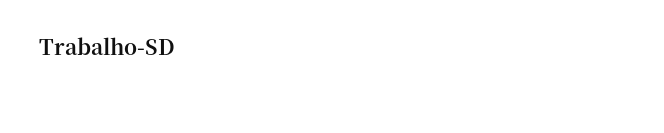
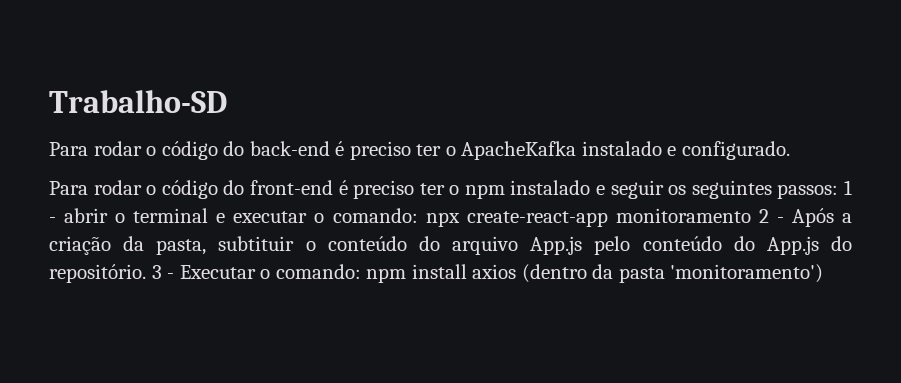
+ Para rodar o código do back-end é preciso ter o ApacheKafka instalado e configurado.
+ Para rodar o código do front-end é preciso ter o npm instalado e seguir os seguintes passos: 1 - abrir o terminal e executar o comando: npx create-react-app monitoramento 2 - Após a criação da pasta, subtituir o conteúdo do arquivo App.js pelo conteúdo do App.js do repositório. 3 - Executar o comando: npm install axios (dentro da pasta 'monitoramento')

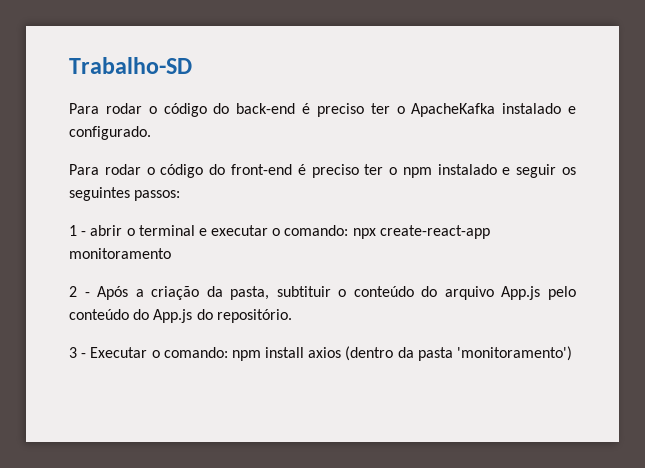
- Para rodar o código do front-end é preciso ter o npm instalado e seguir os seguintes passos: 1 - abrir o terminal e executar o comando: npx create-react-app monitoramento 2 - Após a criação da pasta, subtituir o conteúdo do arquivo App.js pelo conteúdo do App.js do repositório. 3 - Executar o comando: npm install axios (dentro da pasta 'monitoramento')
+ Para rodar o código do front-end é preciso ter o npm instalado e seguir os seguintes passos:
+ 1 - abrir o terminal e executar o comando: npx create-react-app monitoramento
+ 2 - Após a criação da pasta, subtituir o conteúdo do arquivo App.js pelo conteúdo do App.js do repositório.
+ 3 - Executar o comando: npm install axios (dentro da pasta 'monitoramento')

